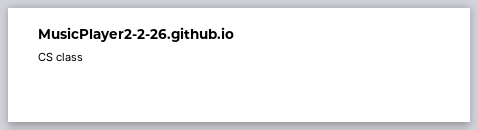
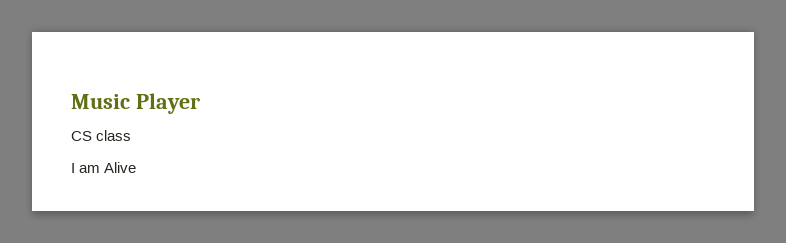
- MusicPlayer2-2-26.github.io
+ Music Player
+ I am Alive

